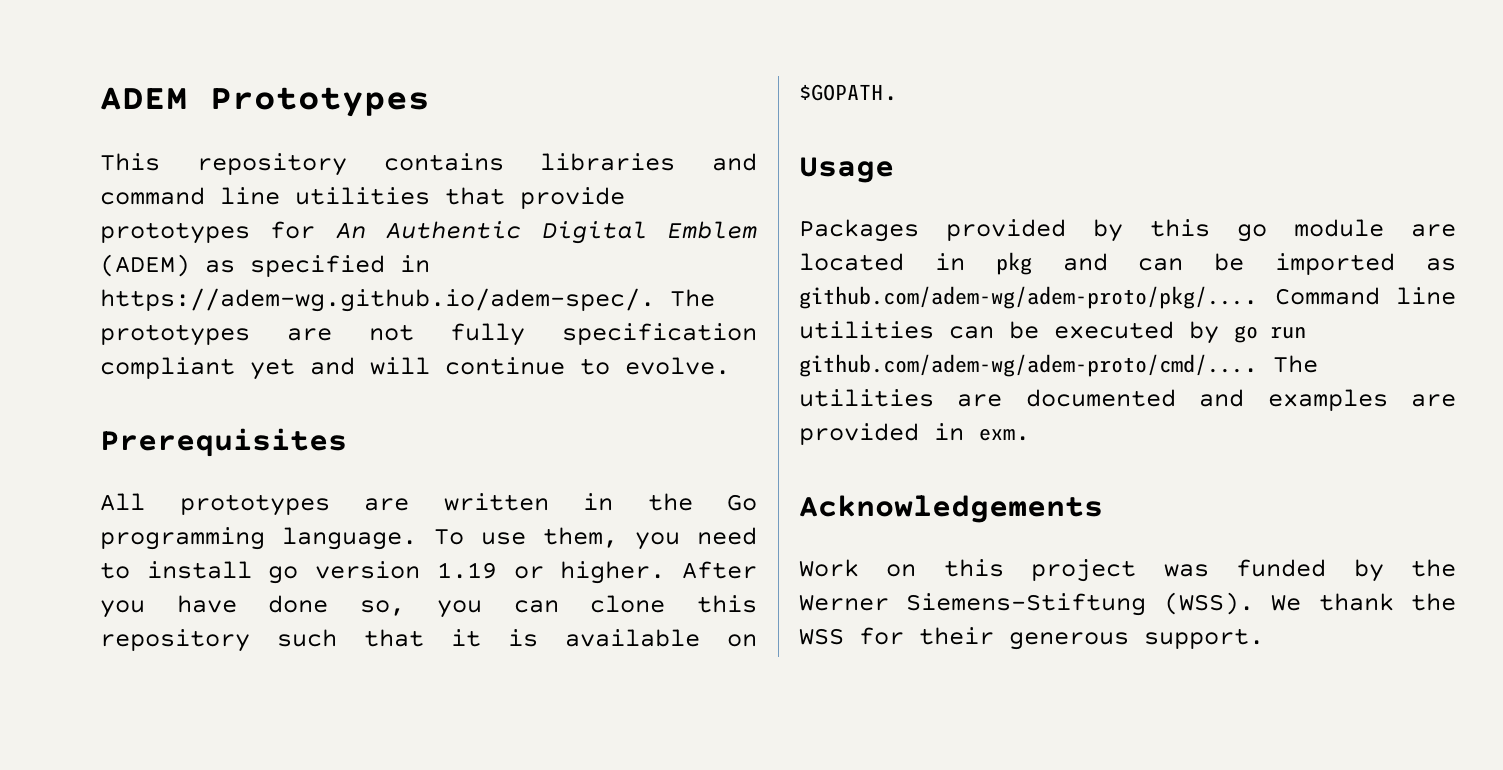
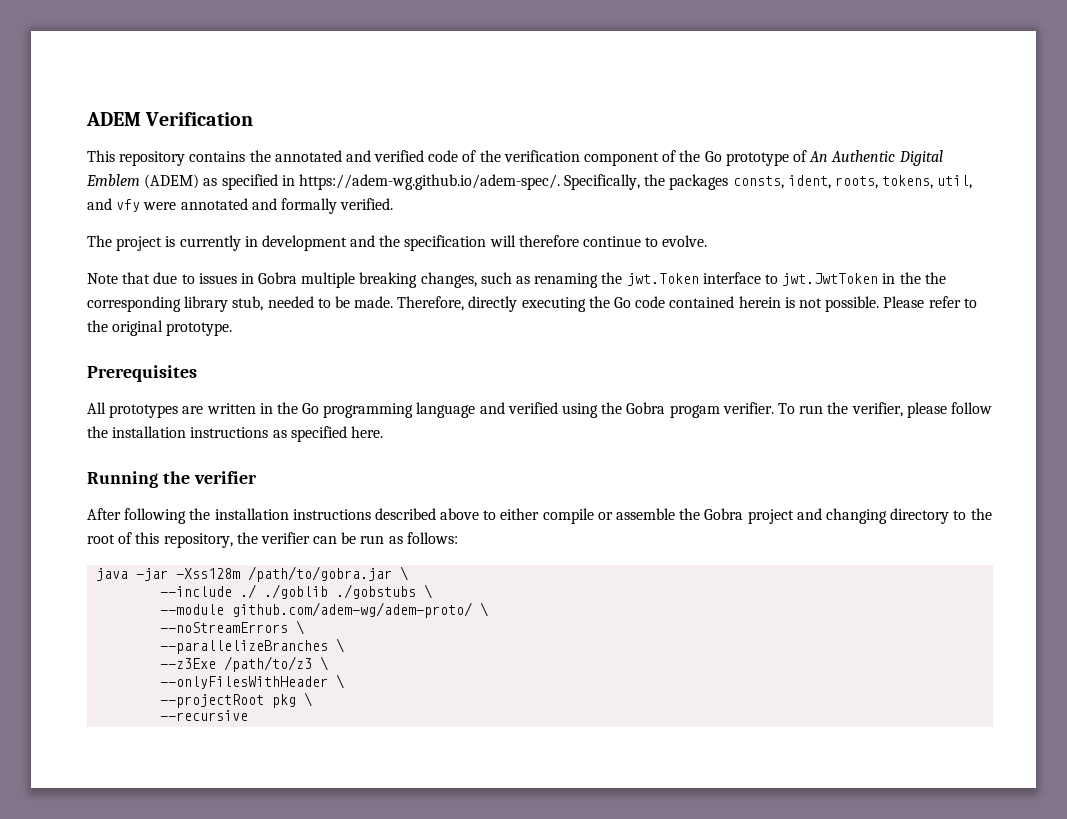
- ADEM Prototypes
+ ADEM Verification
- This repository contains libraries and command line utilities that provide prototypes for An Authentic Digital Emblem (ADEM) as specified in https://adem-wg.github.io/adem-spec/. The prototypes are not fully specification compliant yet and will continue to evolve.
+ This repository contains the annotated and verified code of the verification component of the Go prototype of An Authentic Digital Emblem (ADEM) as specified in https://adem-wg.github.io/adem-spec/. Specifically, the packages consts, ident, roots, tokens, util, and vfy were annotated and formally verified.
+ The project is currently in development and the specification will therefore continue to evolve.
+ Note that due to issues in Gobra multiple breaking changes, such as renaming the jwt.Token interface to jwt.JwtToken in the the corresponding library stub, needed to be made. Therefore, directly executing the Go code contained herein is not possible. Please refer to the original prototype.
- All prototypes are written in the Go programming language. To use them, you need to install go version 1.19 or higher. After you have done so, you can clone this repository such that it is available on $GOPATH.
- Usage
- Packages provided by this go module are located in pkg and can be imported as github.com/adem-wg/adem-proto/pkg/.... Command line utilities can be executed by go run github.com/adem-wg/adem-proto/cmd/.... The utilities are documented and examples are provided in exm.
- Acknowledgements
- Work on this project was funded by the Werner Siemens-Stiftung (WSS). We thank the WSS for their generous support.
+ All prototypes are written in the Go programming language and verified using the Gobra progam verifier. To run the verifier, please follow the installation instructions as specified here.
+ Running the verifier
+ After following the installation instructions described above to either compile or assemble the Gobra project and changing directory to the root of this repository, the verifier can be run as follows:
+ java -jar -Xss128m /path/to/gobra.jar \
+ --include ./ ./goblib ./gobstubs \
+ --module github.com/adem-wg/adem-proto/ \
+ --noStreamErrors \
+ --parallelizeBranches \
+ --z3Exe /path/to/z3 \
+ --onlyFilesWithHeader \
+ --projectRoot pkg \
+ --recursive

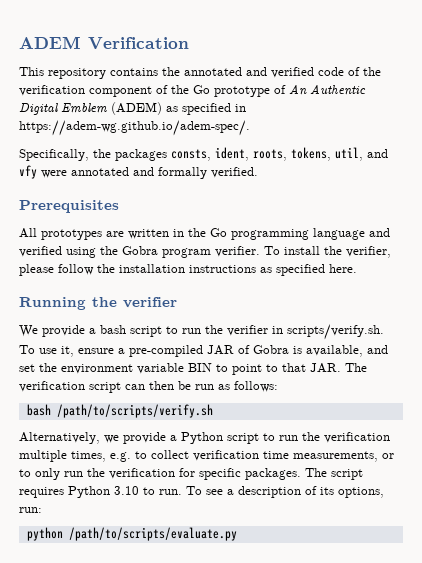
- This repository contains the annotated and verified code of the verification component of the Go prototype of An Authentic Digital Emblem (ADEM) as specified in https://adem-wg.github.io/adem-spec/. Specifically, the packages consts, ident, roots, tokens, util, and vfy were annotated and formally verified.
+ This repository contains the annotated and verified code of the verification component of the Go prototype of An Authentic Digital Emblem (ADEM) as specified in https://adem-wg.github.io/adem-spec/.
+ Specifically, the packages consts, ident, roots, tokens, util, and vfy were annotated and formally verified.
- The project is currently in development and the specification will therefore continue to evolve.
- Note that due to issues in Gobra multiple breaking changes, such as renaming the jwt.Token interface to jwt.JwtToken in the the corresponding library stub, needed to be made. Therefore, directly executing the Go code contained herein is not possible. Please refer to the original prototype.
- All prototypes are written in the Go programming language and verified using the Gobra progam verifier.
+ All prototypes are written in the Go programming language and verified using the Gobra program verifier.
- To run the verifier, please follow the installation instructions as specified here.
+ To install the verifier, please follow the installation instructions as specified here.
- After following the installation instructions described above to either compile or assemble the Gobra project and changing directory to the root of this repository, the verifier can be run as follows:
- java -jar -Xss128m /path/to/gobra.jar \
- --include ./ ./goblib ./gobstubs \
- --module github.com/adem-wg/adem-proto/ \
- --noStreamErrors \
- --parallelizeBranches \
- --z3Exe /path/to/z3 \
- --onlyFilesWithHeader \
- --projectRoot pkg \
- --recursive
+ We provide a bash script to run the verifier in scripts/verify.sh. To use it, ensure a pre-compiled JAR of Gobra is available, and set the environment variable BIN to point to that JAR. The verification script can then be run as follows:
+ bash /path/to/scripts/verify.sh
+ Alternatively, we provide a Python script to run the verification multiple times, e.g. to collect verification time measurements, or to only run the verification for specific packages. The script requires Python 3.10 to run. To see a description of its options, run:
+ python /path/to/scripts/evaluate.py

